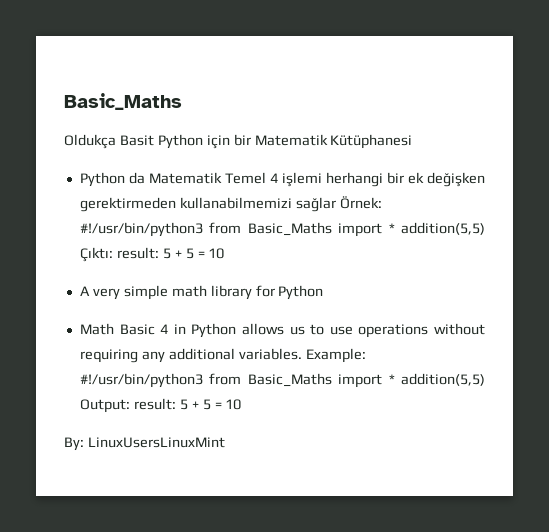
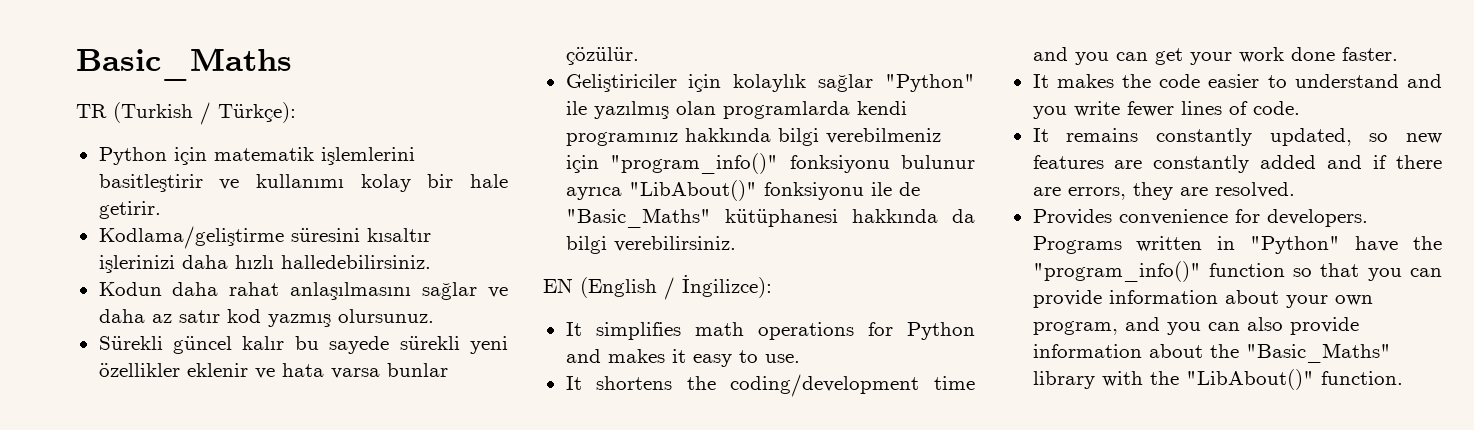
- Oldukça Basit Python için bir Matematik Kütüphanesi
- Python da Matematik Temel 4 işlemi herhangi bir ek değişken gerektirmeden kullanabilmemizi sağlar Örnek: #!/usr/bin/python3 from Basic_Maths import * addition(5,5) Çıktı: result: 5 + 5 = 10
- A very simple math library for Python
- Math Basic 4 in Python allows us to use operations without requiring any additional variables. Example: #!/usr/bin/python3 from Basic_Maths import * addition(5,5) Output: result: 5 + 5 = 10
- By: LinuxUsersLinuxMint
+ TR (Turkish / Türkçe):
+ Python için matematik işlemlerini basitleştirir ve kullanımı kolay bir hale getirir.
+ Kodlama/geliştirme süresini kısaltır işlerinizi daha hızlı halledebilirsiniz.
+ Kodun daha rahat anlaşılmasını sağlar ve daha az satır kod yazmış olursunuz.
+ Sürekli güncel kalır bu sayede sürekli yeni özellikler eklenir ve hata varsa bunlar çözülür.
+ Geliştiriciler için kolaylık sağlar "Python" ile yazılmış olan programlarda kendi programınız hakkında bilgi verebilmeniz için "program_info()" fonksiyonu bulunur ayrıca "LibAbout()" fonksiyonu ile de "Basic_Maths" kütüphanesi hakkında da bilgi verebilirsiniz.
+ EN (English / İngilizce):
+ It simplifies math operations for Python and makes it easy to use.
+ It shortens the coding/development time and you can get your work done faster.
+ It makes the code easier to understand and you write fewer lines of code.
+ It remains constantly updated, so new features are constantly added and if there are errors, they are resolved.
+ Provides convenience for developers. Programs written in "Python" have the "program_info()" function so that you can provide information about your own program, and you can also provide information about the "Basic_Maths" library with the "LibAbout()" function.

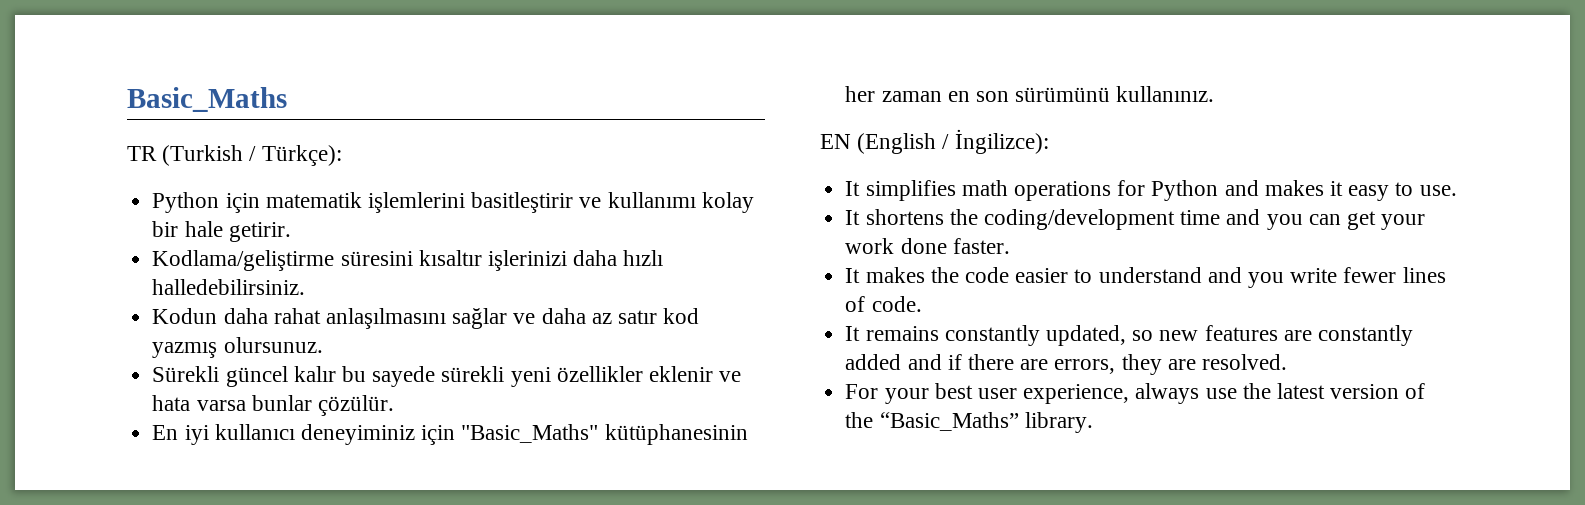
- Geliştiriciler için kolaylık sağlar "Python" ile yazılmış olan programlarda kendi programınız hakkında bilgi verebilmeniz için "program_info()" fonksiyonu bulunur ayrıca "LibAbout()" fonksiyonu ile de "Basic_Maths" kütüphanesi hakkında da bilgi verebilirsiniz.
+ En iyi kullanıcı deneyiminiz için "Basic_Maths" kütüphanesinin her zaman en son sürümünü kullanınız.
- Provides convenience for developers. Programs written in "Python" have the "program_info()" function so that you can provide information about your own program, and you can also provide information about the "Basic_Maths" library with the "LibAbout()" function.
+ For your best user experience, always use the latest version of the “Basic_Maths” library.

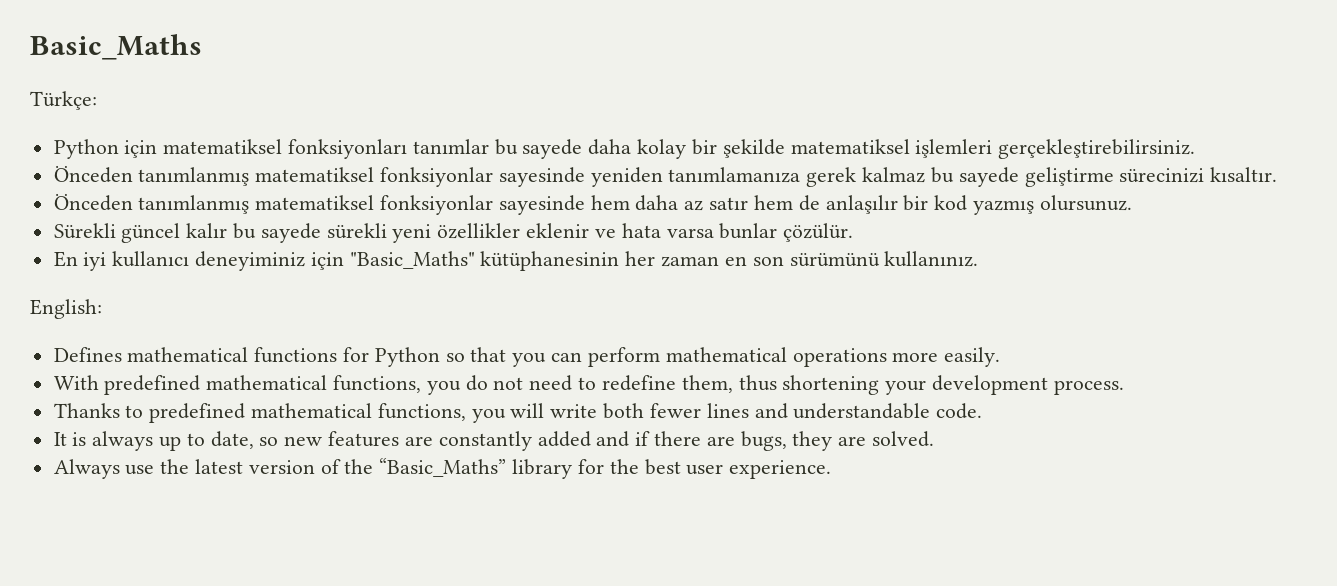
- TR (Turkish / Türkçe):
- Python için matematik işlemlerini basitleştirir ve kullanımı kolay bir hale getirir.
- Kodlama/geliştirme süresini kısaltır işlerinizi daha hızlı halledebilirsiniz.
- Kodun daha rahat anlaşılmasını sağlar ve daha az satır kod yazmış olursunuz.
+ Türkçe:
+ Python için matematiksel fonksiyonları tanımlar bu sayede daha kolay bir şekilde matematiksel işlemleri gerçekleştirebilirsiniz.
+ Önceden tanımlanmış matematiksel fonksiyonlar sayesinde yeniden tanımlamanıza gerek kalmaz bu sayede geliştirme sürecinizi kısaltır.
+ Önceden tanımlanmış matematiksel fonksiyonlar sayesinde hem daha az satır hem de anlaşılır bir kod yazmış olursunuz.
- EN (English / İngilizce):
- It simplifies math operations for Python and makes it easy to use.
- It shortens the coding/development time and you can get your work done faster.
- It makes the code easier to understand and you write fewer lines of code.
- It remains constantly updated, so new features are constantly added and if there are errors, they are resolved.
- For your best user experience, always use the latest version of the “Basic_Maths” library.
+ English:
+ Defines mathematical functions for Python so that you can perform mathematical operations more easily.
+ With predefined mathematical functions, you do not need to redefine them, thus shortening your development process.
+ Thanks to predefined mathematical functions, you will write both fewer lines and understandable code.
+ It is always up to date, so new features are constantly added and if there are bugs, they are solved.
+ Always use the latest version of the “Basic_Maths” library for the best user experience.

